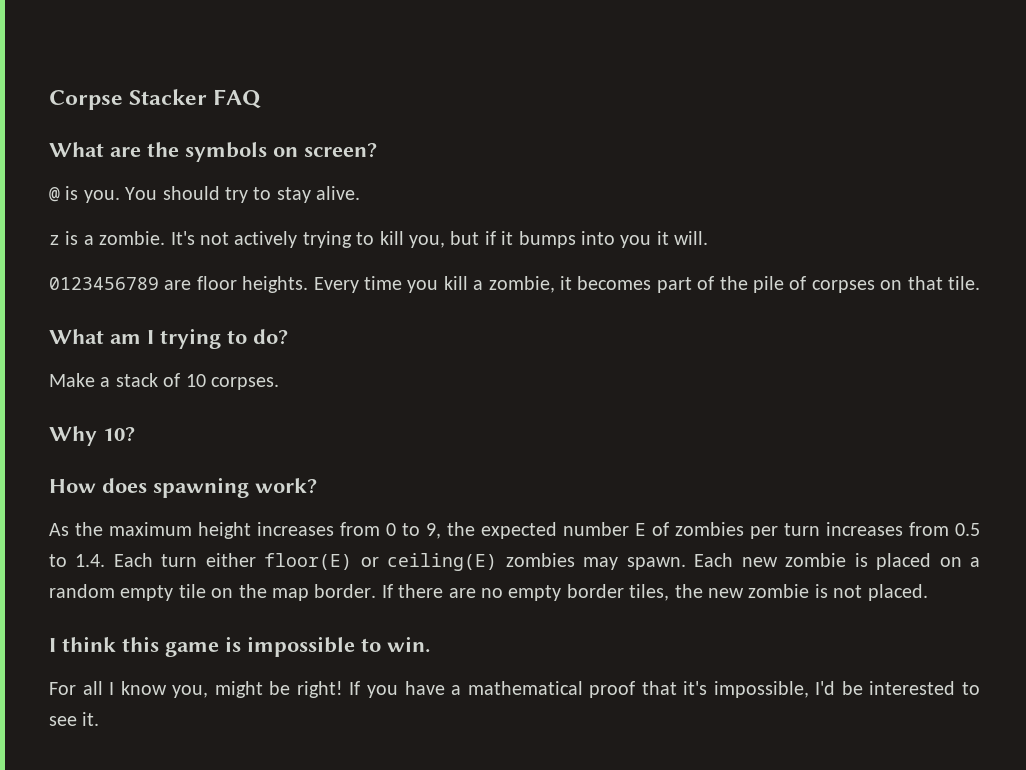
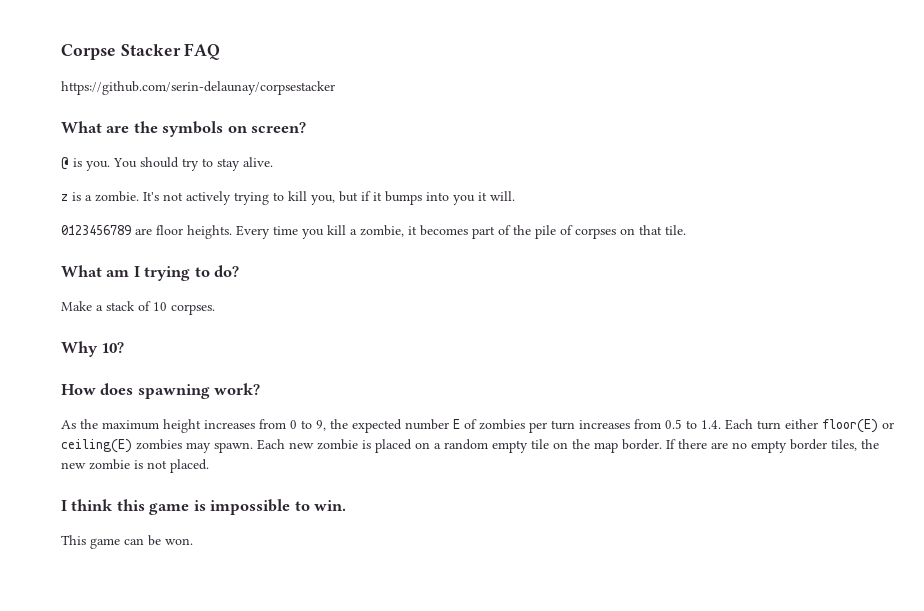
+ https://github.com/serin-delaunay/corpsestacker
- For all I know you, might be right! If you have a mathematical proof that it's impossible, I'd be interested to see it.
+ This game can be won.

